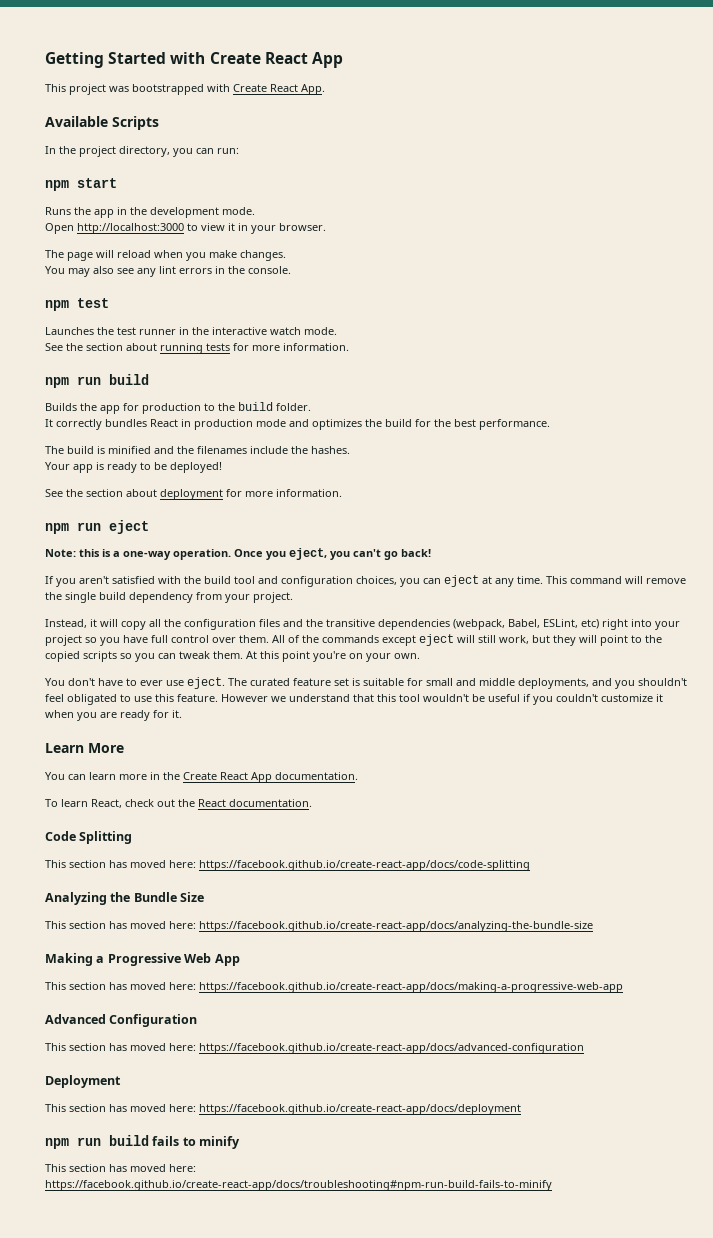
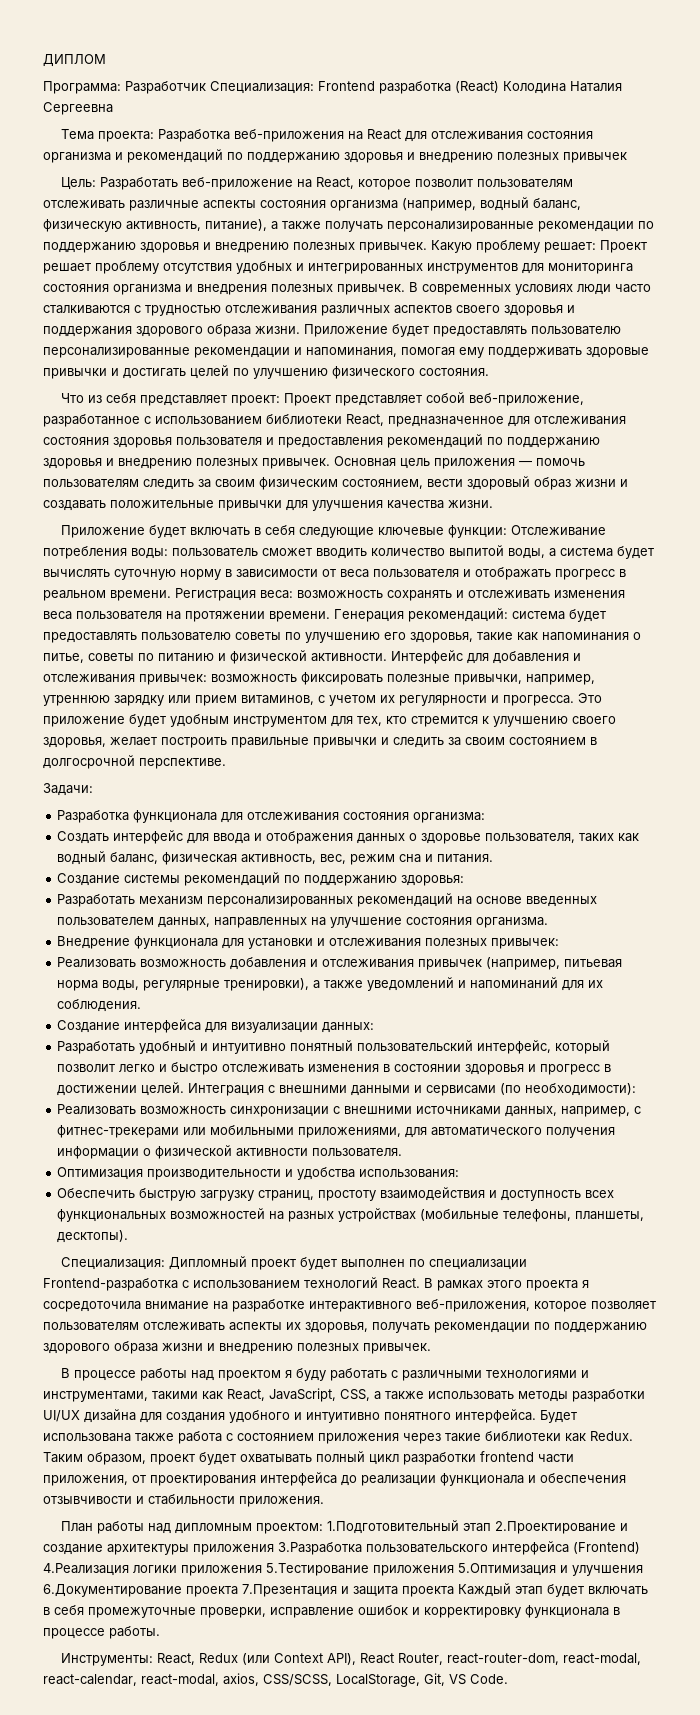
- Getting Started with Create React App
- This project was bootstrapped with Create React App.
- Available Scripts
- In the project directory, you can run:
- npm start
- Runs the app in the development mode.
- Open http://localhost:3000 to view it in your browser.
- The page will reload when you make changes.
- You may also see any lint errors in the console.
- npm test
- Launches the test runner in the interactive watch mode.
- See the section about running tests for more information.
- npm run build
- Builds the app for production to the build folder.
- It correctly bundles React in production mode and optimizes the build for the best performance.
- The build is minified and the filenames include the hashes.
- Your app is ready to be deployed!
- See the section about deployment for more information.
- npm run eject
- Note: this is a one-way operation. Once you eject, you can't go back!
- If you aren't satisfied with the build tool and configuration choices, you can eject at any time. This command will remove the single build dependency from your project.
- Instead, it will copy all the configuration files and the transitive dependencies (webpack, Babel, ESLint, etc) right into your project so you have full control over them. All of the commands except eject will still work, but they will point to the copied scripts so you can tweak them. At this point you're on your own.
- You don't have to ever use eject. The curated feature set is suitable for small and middle deployments, and you shouldn't feel obligated to use this feature. However we understand that this tool wouldn't be useful if you couldn't customize it when you are ready for it.
- Learn More
- You can learn more in the Create React App documentation.
- To learn React, check out the React documentation.
- Code Splitting
- This section has moved here: https://facebook.github.io/create-react-app/docs/code-splitting
- Analyzing the Bundle Size
- This section has moved here: https://facebook.github.io/create-react-app/docs/analyzing-the-bundle-size
- Making a Progressive Web App
- This section has moved here: https://facebook.github.io/create-react-app/docs/making-a-progressive-web-app
- Advanced Configuration
- This section has moved here: https://facebook.github.io/create-react-app/docs/advanced-configuration
- Deployment
- This section has moved here: https://facebook.github.io/create-react-app/docs/deployment
- npm run build fails to minify
- This section has moved here: https://facebook.github.io/create-react-app/docs/troubleshooting#npm-run-build-fails-to-minify
+ ДИПЛОМ
+ Программа: Разработчик Специализация: Frontend разработка (React) Колодина Наталия Сергеевна
+ Тема проекта: Разработка веб-приложения на React для отслеживания состояния организма и рекомендаций по поддержанию здоровья и внедрению полезных привычек
+ Цель: Разработать веб-приложение на React, которое позволит пользователям отслеживать различные аспекты состояния организма (например, водный баланс, физическую активность, питание), а также получать персонализированные рекомендации по поддержанию здоровья и внедрению полезных привычек. Какую проблему решает: Проект решает проблему отсутствия удобных и интегрированных инструментов для мониторинга состояния организма и внедрения полезных привычек. В современных условиях люди часто сталкиваются с трудностью отслеживания различных аспектов своего здоровья и поддержания здорового образа жизни. Приложение будет предоставлять пользователю персонализированные рекомендации и напоминания, помогая ему поддерживать здоровые привычки и достигать целей по улучшению физического состояния.
+ Что из себя представляет проект: Проект представляет собой веб-приложение, разработанное с использованием библиотеки React, предназначенное для отслеживания состояния здоровья пользователя и предоставления рекомендаций по поддержанию здоровья и внедрению полезных привычек. Основная цель приложения — помочь пользователям следить за своим физическим состоянием, вести здоровый образ жизни и создавать положительные привычки для улучшения качества жизни.
+ Приложение будет включать в себя следующие ключевые функции: Отслеживание потребления воды: пользователь сможет вводить количество выпитой воды, а система будет вычислять суточную норму в зависимости от веса пользователя и отображать прогресс в реальном времени. Регистрация веса: возможность сохранять и отслеживать изменения веса пользователя на протяжении времени. Генерация рекомендаций: система будет предоставлять пользователю советы по улучшению его здоровья, такие как напоминания о питье, советы по питанию и физической активности. Интерфейс для добавления и отслеживания привычек: возможность фиксировать полезные привычки, например, утреннюю зарядку или прием витаминов, с учетом их регулярности и прогресса. Это приложение будет удобным инструментом для тех, кто стремится к улучшению своего здоровья, желает построить правильные привычки и следить за своим состоянием в долгосрочной перспективе.
+ Задачи:
+ Разработка функционала для отслеживания состояния организма:
+ Создать интерфейс для ввода и отображения данных о здоровье пользователя, таких как водный баланс, физическая активность, вес, режим сна и питания.
+ Создание системы рекомендаций по поддержанию здоровья:
+ Разработать механизм персонализированных рекомендаций на основе введенных пользователем данных, направленных на улучшение состояния организма.
+ Внедрение функционала для установки и отслеживания полезных привычек:
+ Реализовать возможность добавления и отслеживания привычек (например, питьевая норма воды, регулярные тренировки), а также уведомлений и напоминаний для их соблюдения.
+ Создание интерфейса для визуализации данных:
+ Разработать удобный и интуитивно понятный пользовательский интерфейс, который позволит легко и быстро отслеживать изменения в состоянии здоровья и прогресс в достижении целей. Интеграция с внешними данными и сервисами (по необходимости):
+ Реализовать возможность синхронизации с внешними источниками данных, например, с фитнес-трекерами или мобильными приложениями, для автоматического получения информации о физической активности пользователя.
+ Оптимизация производительности и удобства использования:
+ Обеспечить быструю загрузку страниц, простоту взаимодействия и доступность всех функциональных возможностей на разных устройствах (мобильные телефоны, планшеты, десктопы).
+ Специализация: Дипломный проект будет выполнен по специализации Frontend-разработка с использованием технологий React. В рамках этого проекта я сосредоточила внимание на разработке интерактивного веб-приложения, которое позволяет пользователям отслеживать аспекты их здоровья, получать рекомендации по поддержанию здорового образа жизни и внедрению полезных привычек.
+ В процессе работы над проектом я буду работать с различными технологиями и инструментами, такими как React, JavaScript, CSS, а также использовать методы разработки UI/UX дизайна для создания удобного и интуитивно понятного интерфейса. Будет использована также работа с состоянием приложения через такие библиотеки как Redux. Таким образом, проект будет охватывать полный цикл разработки frontend части приложения, от проектирования интерфейса до реализации функционала и обеспечения отзывчивости и стабильности приложения.
+ План работы над дипломным проектом: 1.Подготовительный этап 2.Проектирование и создание архитектуры приложения 3.Разработка пользовательского интерфейса (Frontend) 4.Реализация логики приложения 5.Тестирование приложения 5.Оптимизация и улучшения 6.Документирование проекта 7.Презентация и защита проекта Каждый этап будет включать в себя промежуточные проверки, исправление ошибок и корректировку функционала в процессе работы.
+ Инструменты: React, Redux (или Context API), React Router, react-router-dom, react-modal, react-calendar, react-modal, axios, CSS/SCSS, LocalStorage, Git, VS Code.

